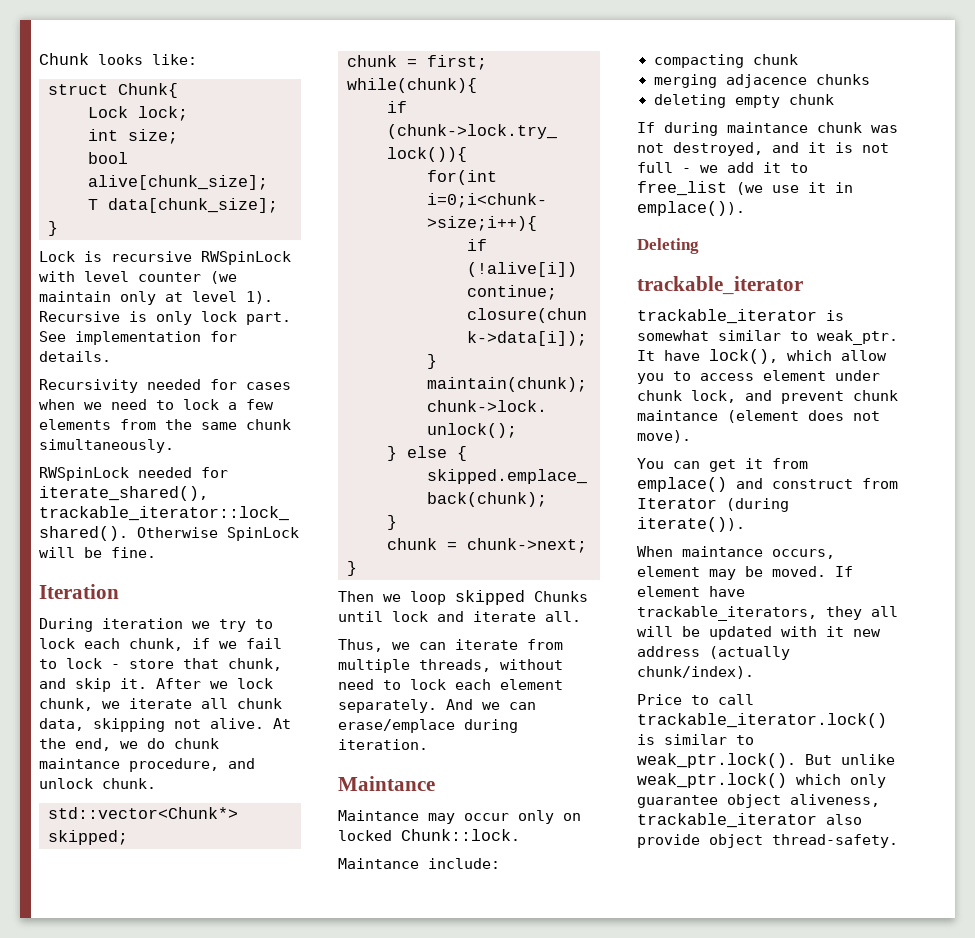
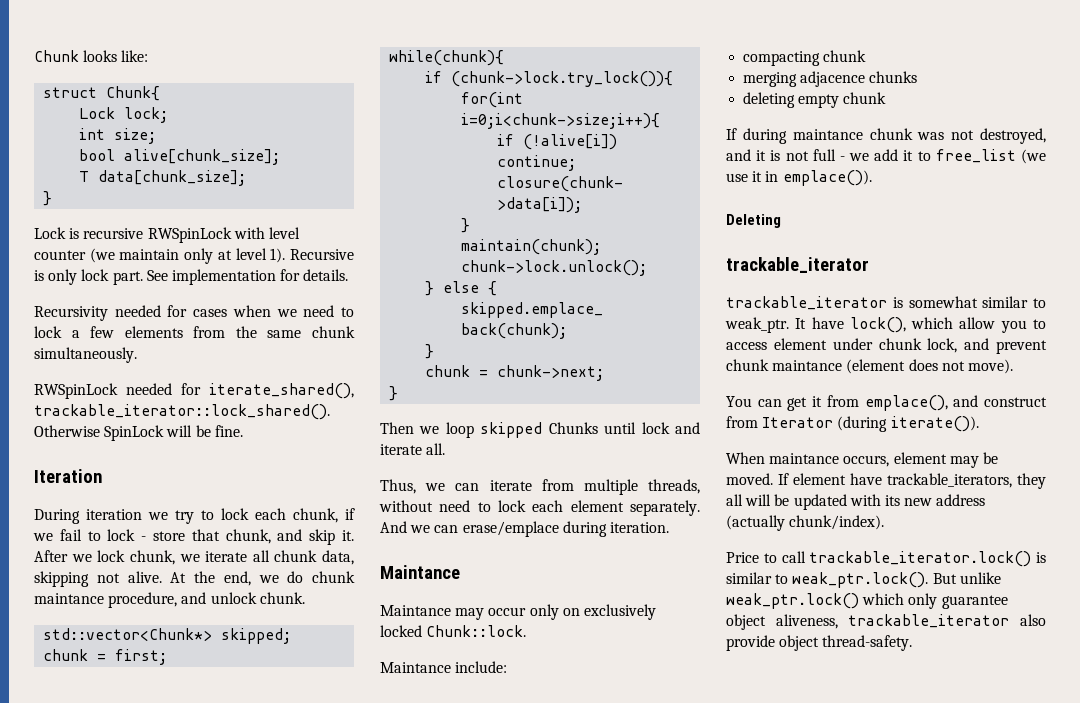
- Maintance may occur only on locked Chunk::lock.
+ Maintance may occur only on exclusively locked Chunk::lock.
- You can get it from emplace() and construct from Iterator (during iterate()).
+ You can get it from emplace(), and construct from Iterator (during iterate()).
- If element have trackable_iterators, they all will be updated with it new address (actually chunk/index).
+ If element have trackable_iterators, they all will be updated with its new address (actually chunk/index).

